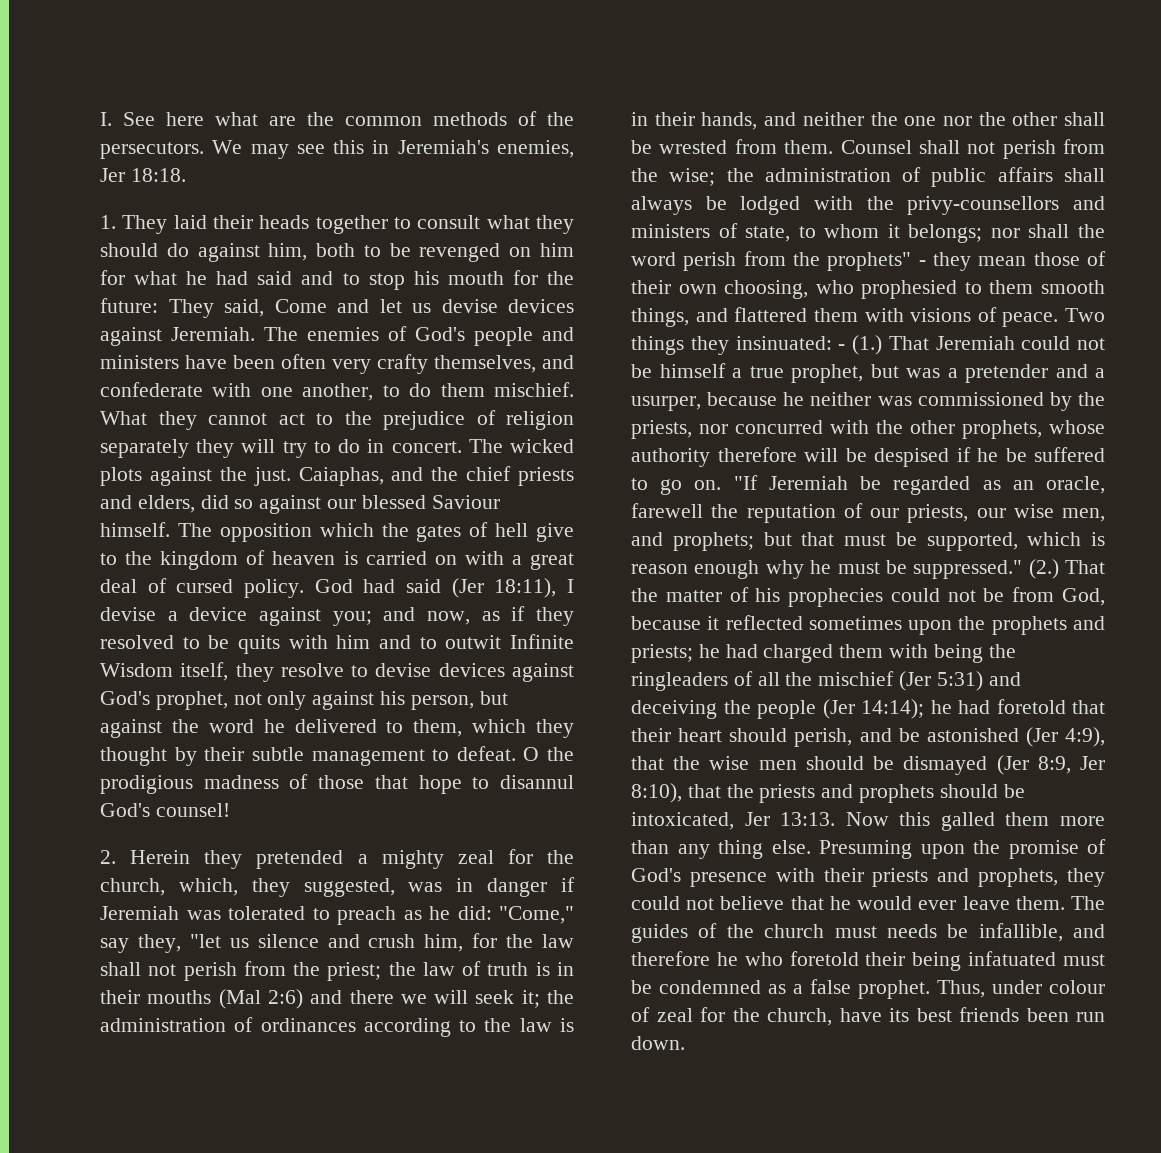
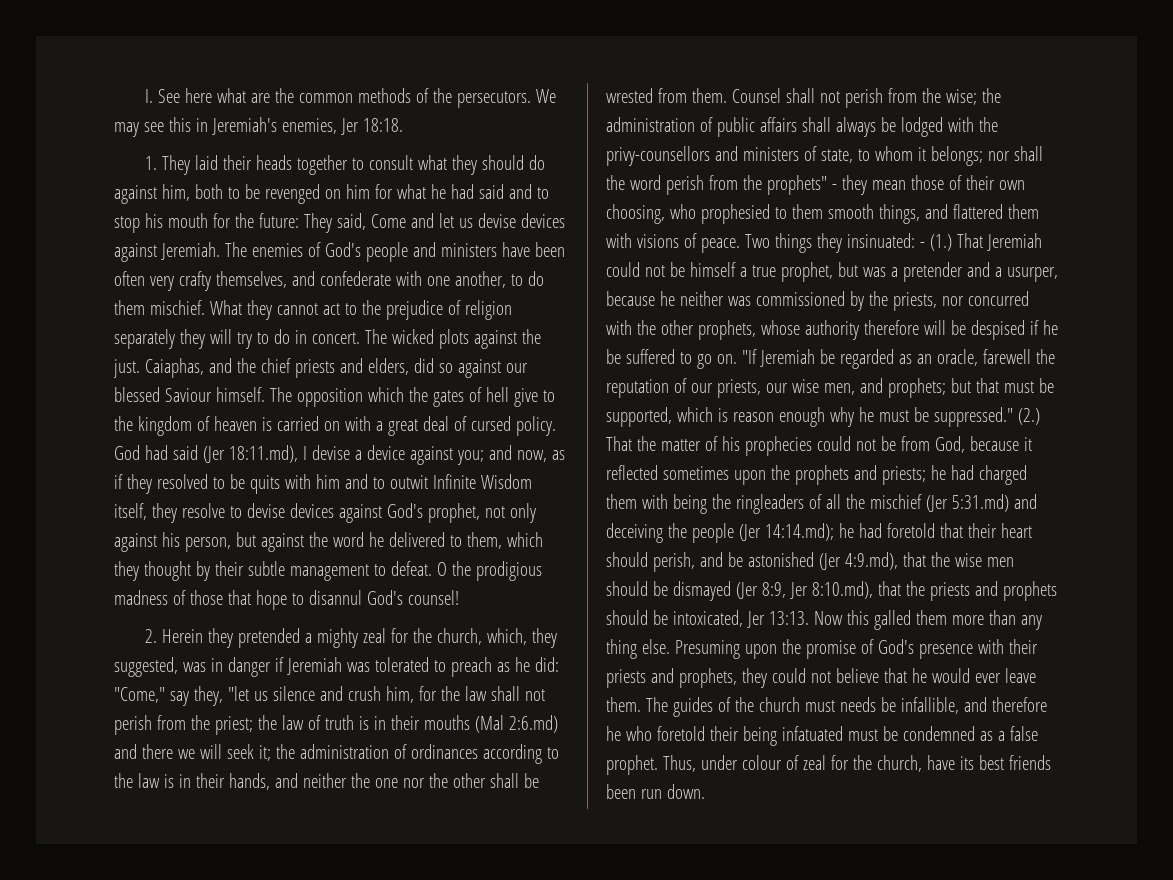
- God had said (Jer 18:11), I devise a device against you; and now, as if they resolved to be quits with him and to outwit Infinite Wisdom itself, they resolve to devise devices against God's prophet, not only against his person, but against the word he delivered to them, which they thought by their subtle management to defeat.
+ God had said (Jer 18:11.md), I devise a device against you; and now, as if they resolved to be quits with him and to outwit Infinite Wisdom itself, they resolve to devise devices against God's prophet, not only against his person, but against the word he delivered to them, which they thought by their subtle management to defeat.
- the law of truth is in their mouths (Mal 2:6) and there we will seek it;
+ the law of truth is in their mouths (Mal 2:6.md) and there we will seek it;
- he had charged them with being the ringleaders of all the mischief (Jer 5:31) and deceiving the people (Jer 14:14);
+ he had charged them with being the ringleaders of all the mischief (Jer 5:31.md) and deceiving the people (Jer 14:14.md);
- he had foretold that their heart should perish, and be astonished (Jer 4:9), that the wise men should be dismayed (Jer 8:9, Jer 8:10), that the priests and prophets should be intoxicated, Jer 13:13.
+ he had foretold that their heart should perish, and be astonished (Jer 4:9.md), that the wise men should be dismayed (Jer 8:9, Jer 8:10.md), that the priests and prophets should be intoxicated, Jer 13:13.

